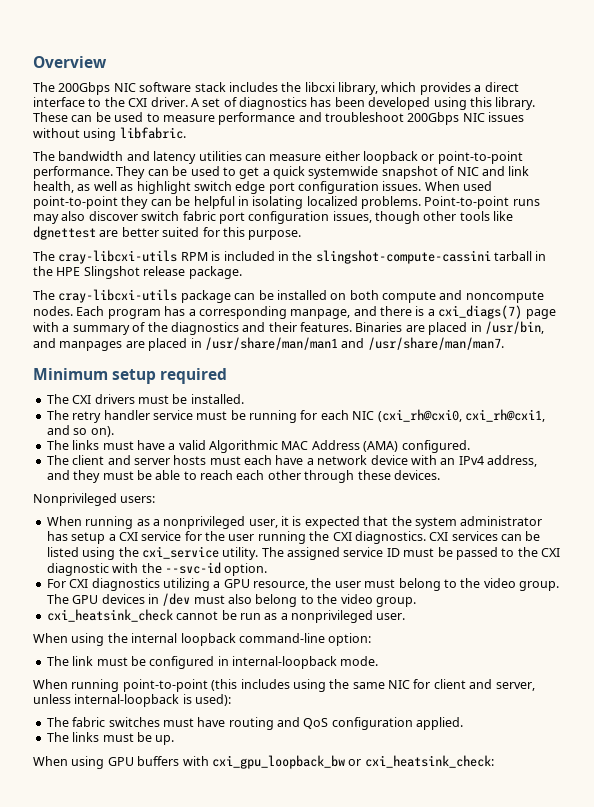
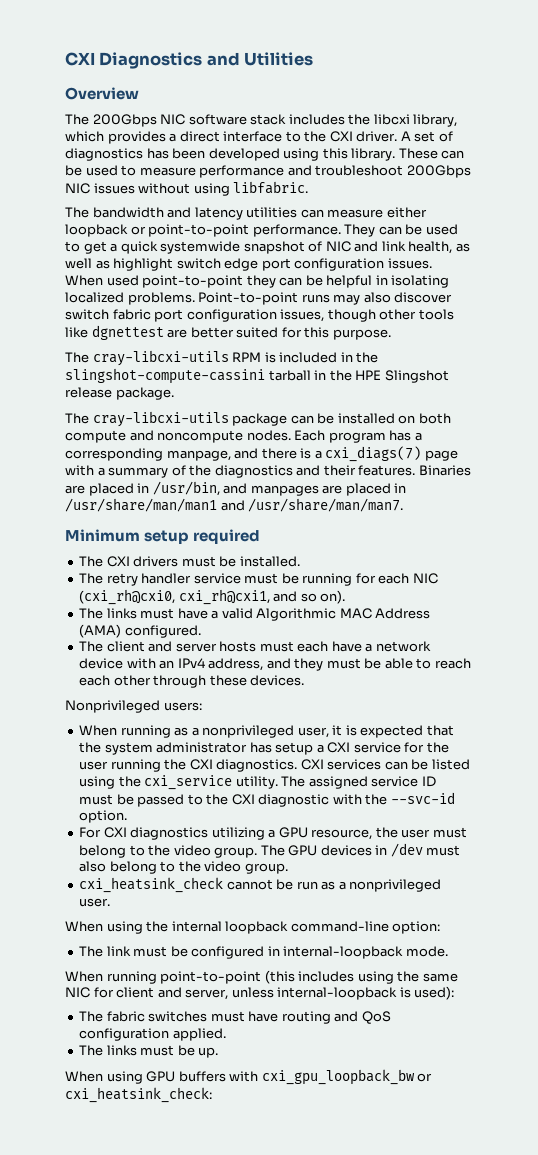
+ CXI Diagnostics and Utilities

